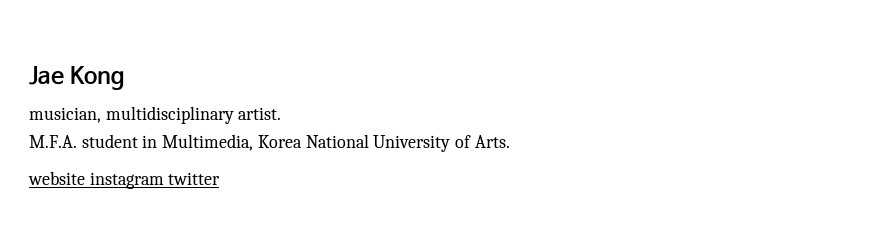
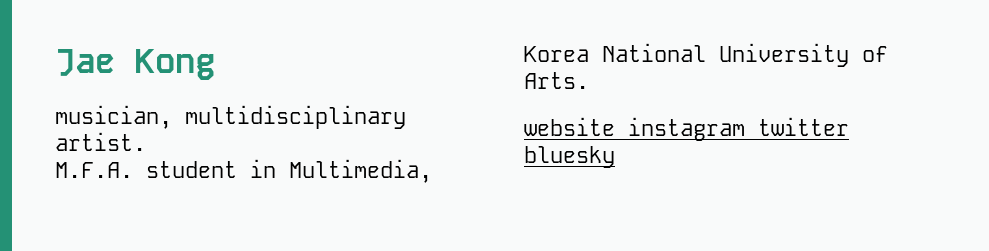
- website instagram twitter
+ website instagram twitter bluesky

